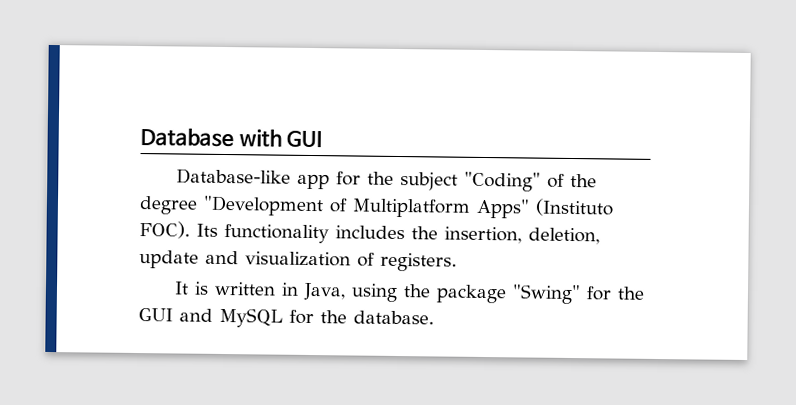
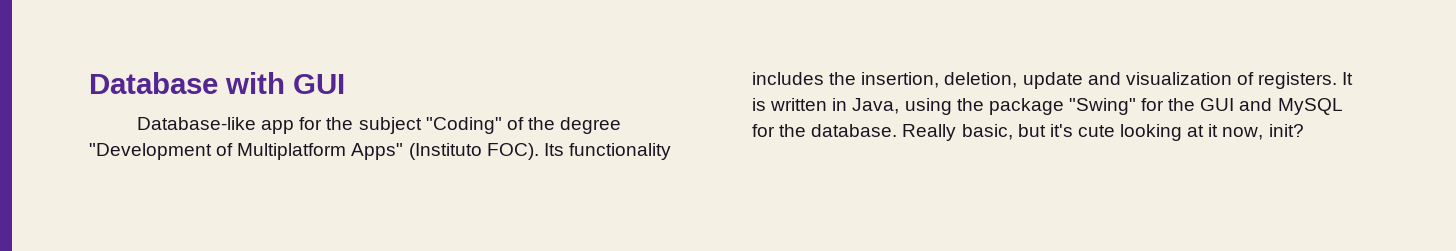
- Its functionality includes the insertion, deletion, update and visualization of registers.
- It is written in Java, using the package "Swing" for the GUI and MySQL for the database.
+ Its functionality includes the insertion, deletion, update and visualization of registers. It is written in Java, using the package "Swing" for the GUI and MySQL for the database.
+ Really basic, but it's cute looking at it now, init?

